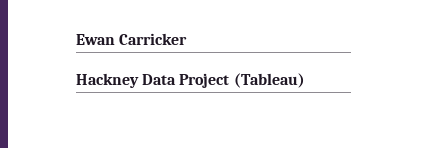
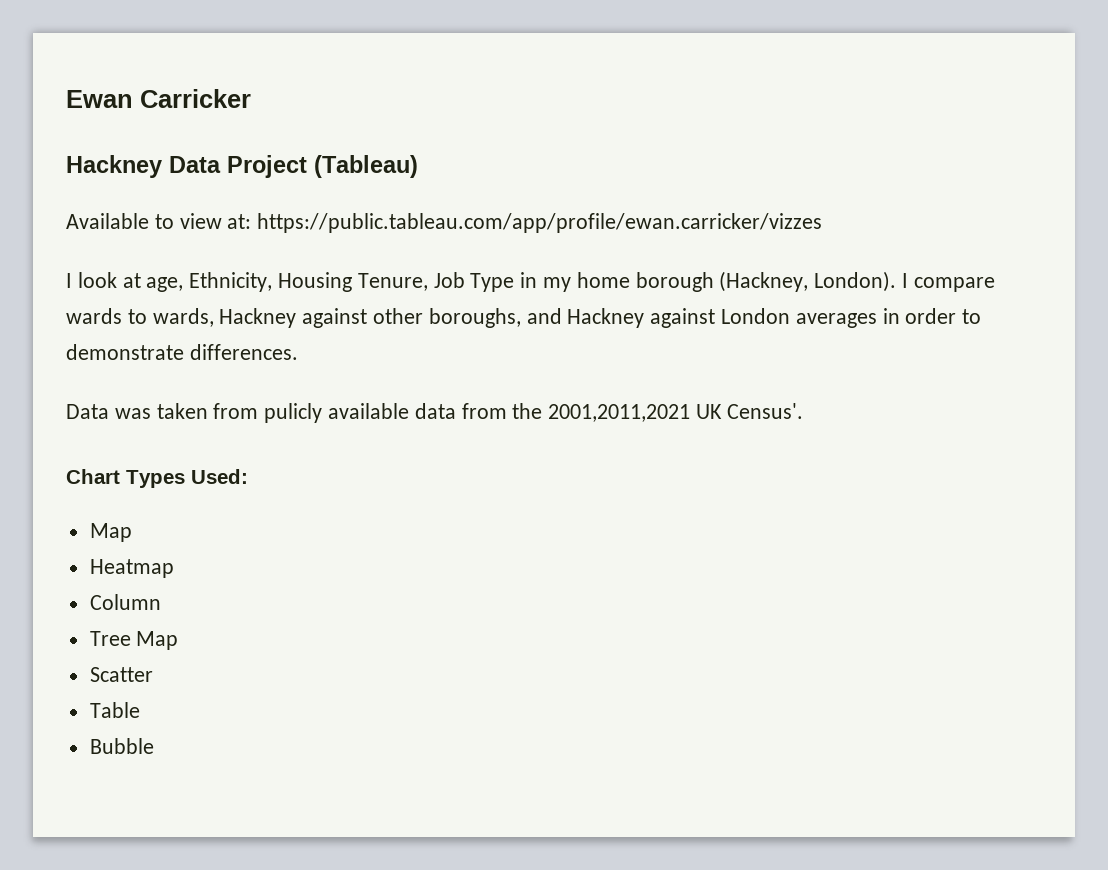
+ Available to view at: https://public.tableau.com/app/profile/ewan.carricker/vizzes
+ I look at age, Ethnicity, Housing Tenure, Job Type in my home borough (Hackney, London). I compare wards to wards, Hackney against other boroughs, and Hackney against London averages in order to demonstrate differences.
+ Data was taken from pulicly available data from the 2001,2011,2021 UK Census'.
+ Chart Types Used:
+ Map
+ Heatmap
+ Column
+ Tree Map
+ Scatter
+ Table
+ Bubble

